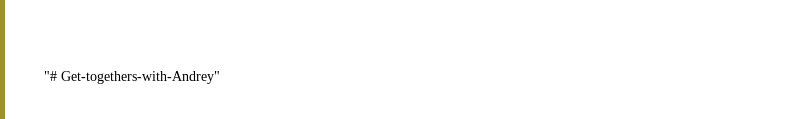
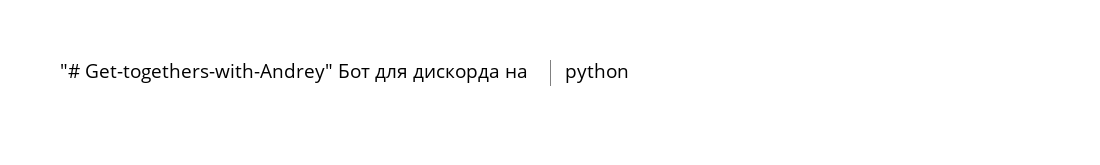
- "# Get-togethers-with-Andrey"
+ "# Get-togethers-with-Andrey" Бот для дискорда на python

